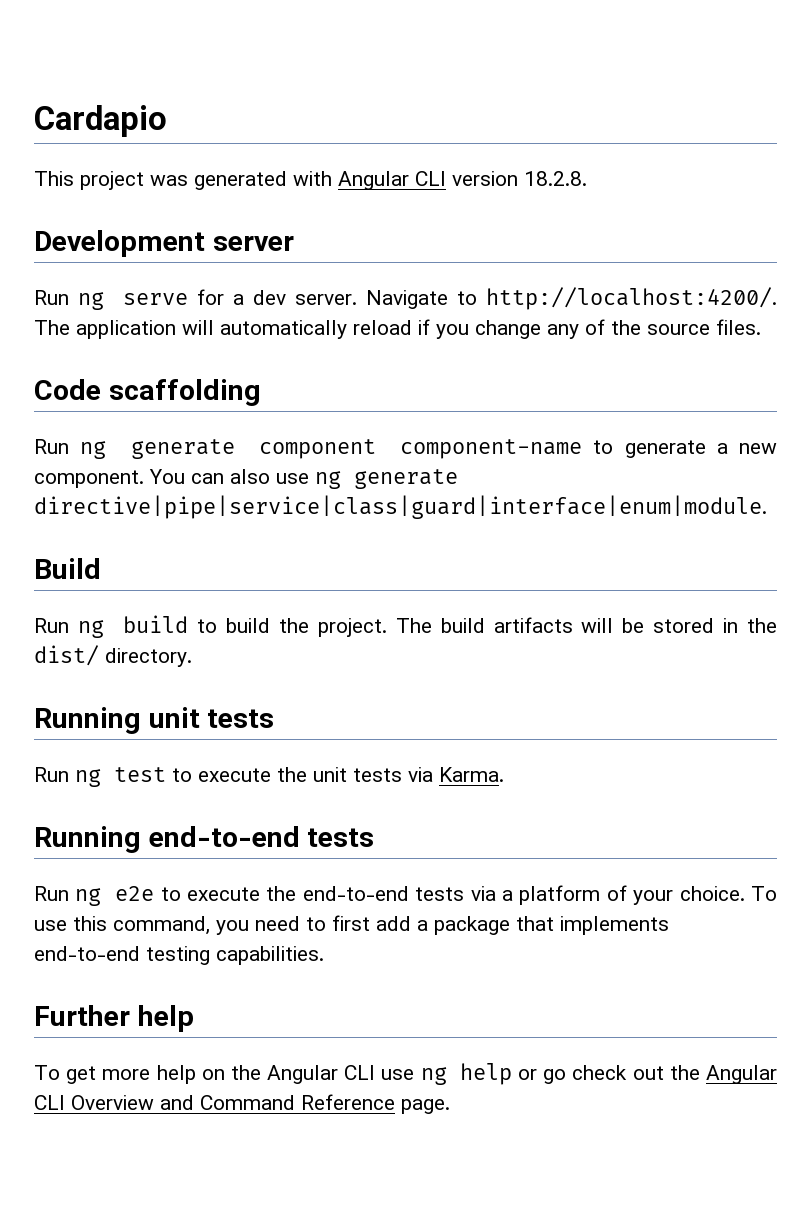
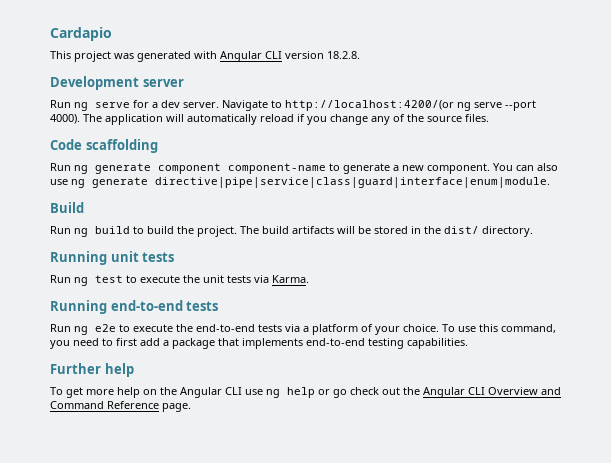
- Navigate to http://localhost:4200/.
+ Navigate to http://localhost:4200/(or ng serve --port 4000).

